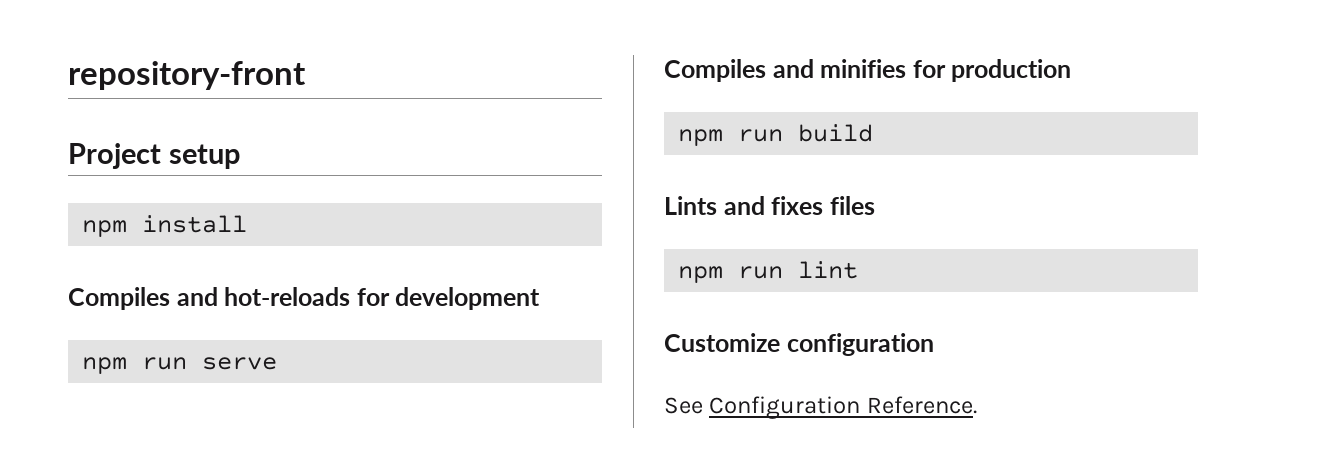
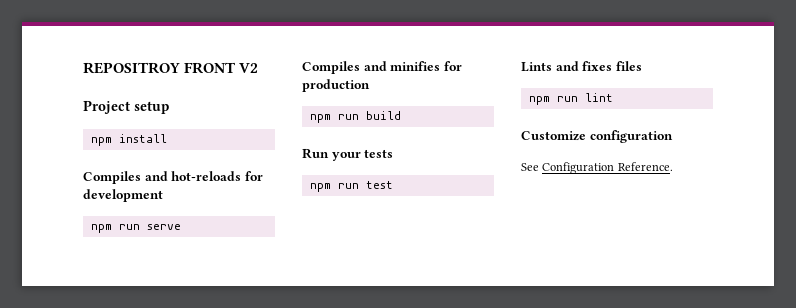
- repository-front
+ REPOSITROY FRONT V2
+ Run your tests
+ npm run test

